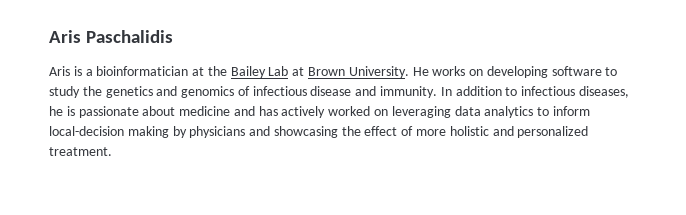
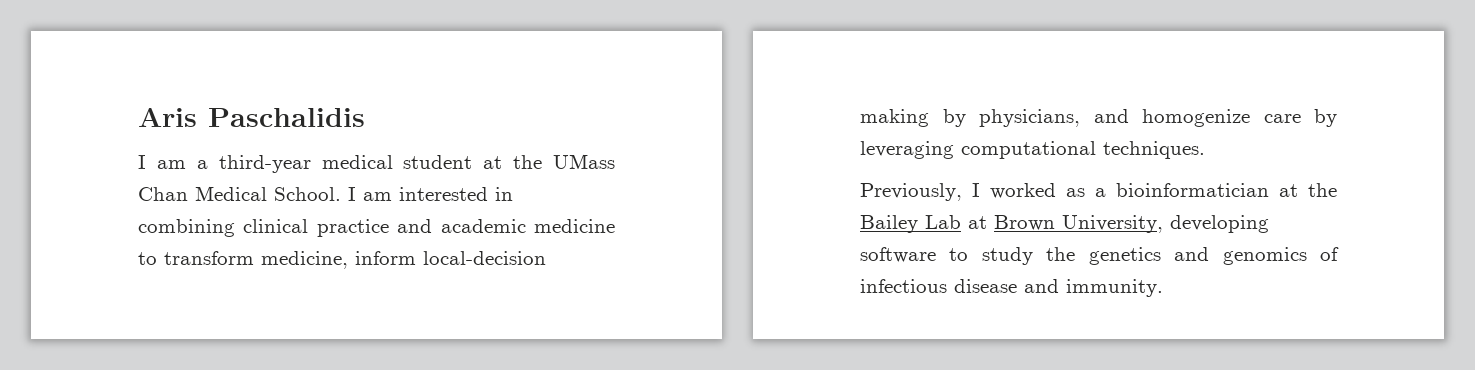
- Aris is a bioinformatician at the Bailey Lab at Brown University. He works on developing software to study the genetics and genomics of infectious disease and immunity. In addition to infectious diseases, he is passionate about medicine and has actively worked on leveraging data analytics to inform local-decision making by physicians and showcasing the effect of more holistic and personalized treatment.
+ I am a third-year medical student at the UMass Chan Medical School. I am interested in combining clinical practice and academic medicine to transform medicine, inform local-decision making by physicians, and homogenize care by leveraging computational techniques.
+ Previously, I worked as a bioinformatician at the Bailey Lab at Brown University, developing software to study the genetics and genomics of infectious disease and immunity.

